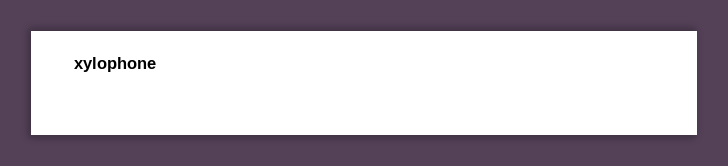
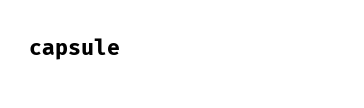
- xylophone
+ capsule

